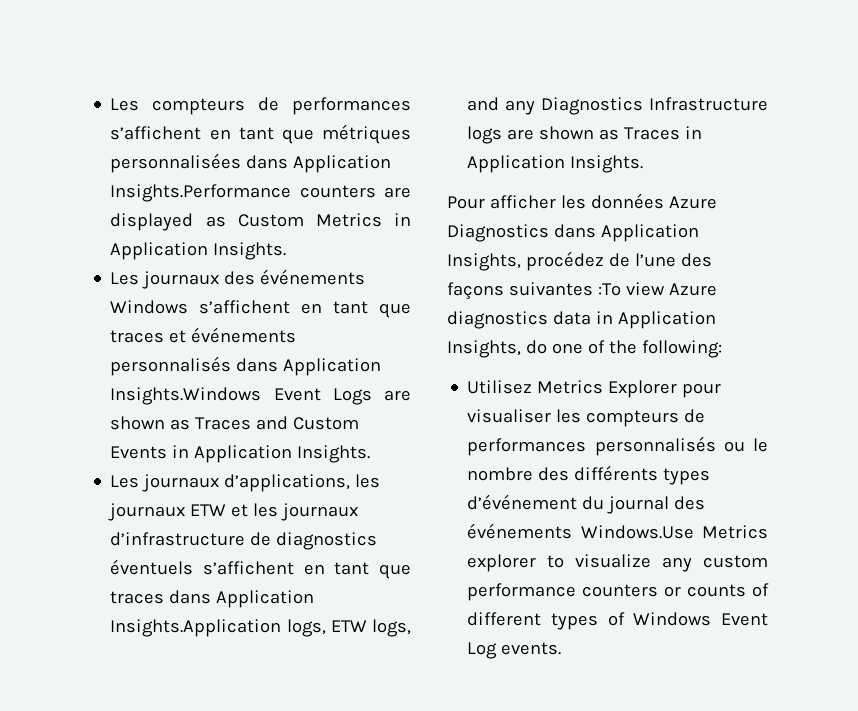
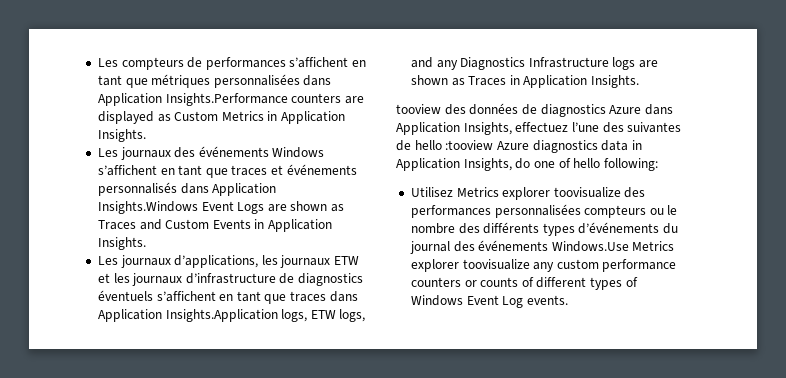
- Pour afficher les données Azure Diagnostics dans Application Insights, procédez de l’une des façons suivantes :To view Azure diagnostics data in Application Insights, do one of the following:
+ tooview des données de diagnostics Azure dans Application Insights, effectuez l’une des suivantes de hello :tooview Azure diagnostics data in Application Insights, do one of hello following:
- Utilisez Metrics Explorer pour visualiser les compteurs de performances personnalisés ou le nombre des différents types d’événement du journal des événements Windows.Use Metrics explorer to visualize any custom performance counters or counts of different types of Windows Event Log events.
+ Utilisez Metrics explorer toovisualize des performances personnalisées compteurs ou le nombre des différents types d’événements du journal des événements Windows.Use Metrics explorer toovisualize any custom performance counters or counts of different types of Windows Event Log events.

